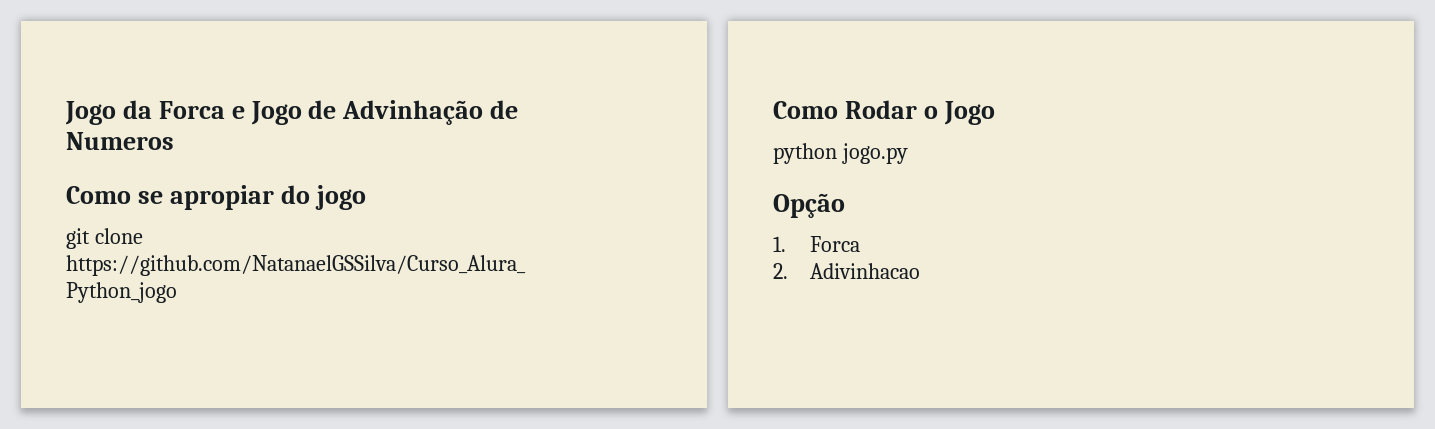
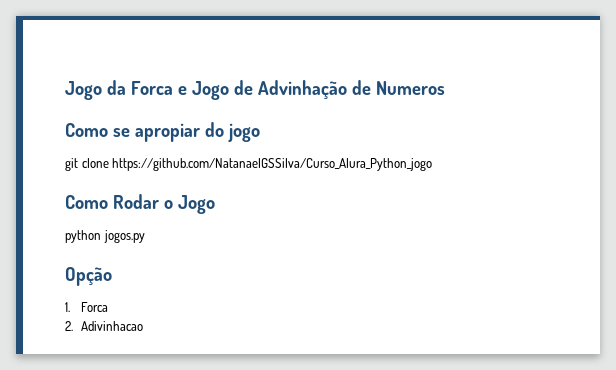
- python jogo.py
+ python jogos.py

